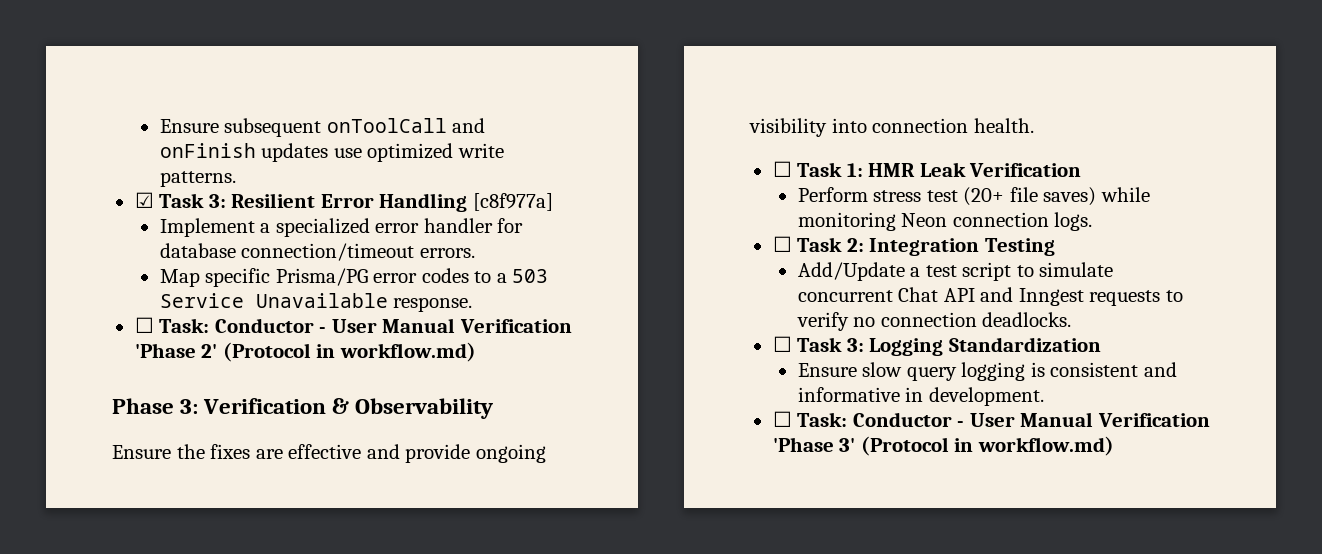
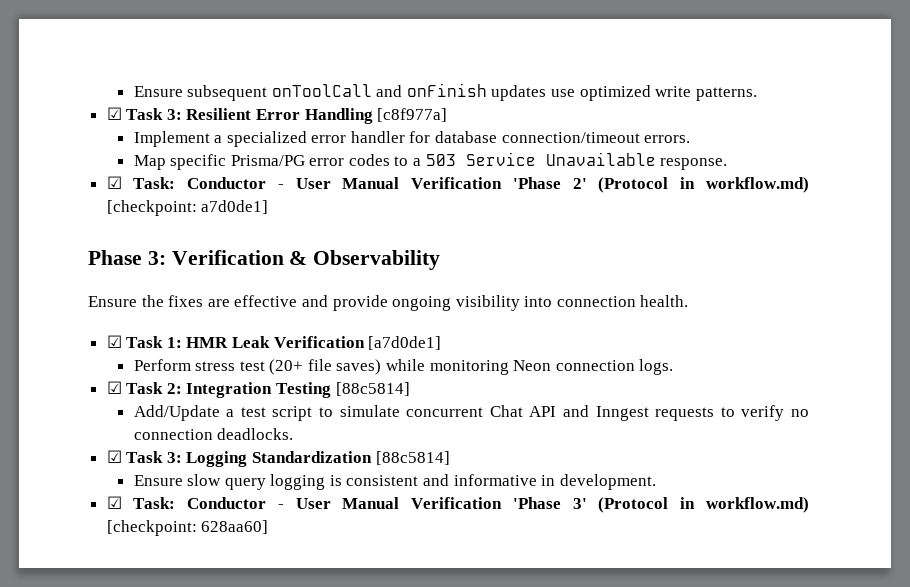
- ☐ Task: Conductor - User Manual Verification 'Phase 2' (Protocol in workflow.md)
+ ☑ Task: Conductor - User Manual Verification 'Phase 2' (Protocol in workflow.md) [checkpoint: a7d0de1]
- ☐ Task 1: HMR Leak Verification
+ ☑ Task 1: HMR Leak Verification [a7d0de1]
- ☐ Task 2: Integration Testing
+ ☑ Task 2: Integration Testing [88c5814]
- ☐ Task 3: Logging Standardization
+ ☑ Task 3: Logging Standardization [88c5814]
- ☐ Task: Conductor - User Manual Verification 'Phase 3' (Protocol in workflow.md)
+ ☑ Task: Conductor - User Manual Verification 'Phase 3' (Protocol in workflow.md) [checkpoint: 628aa60]

